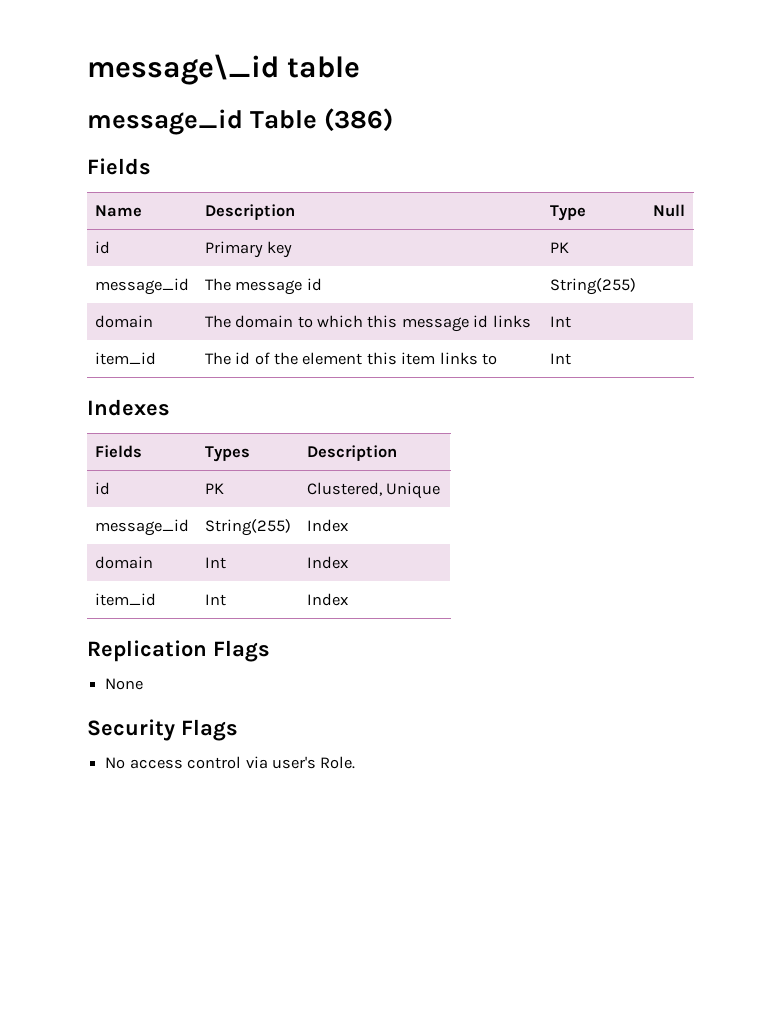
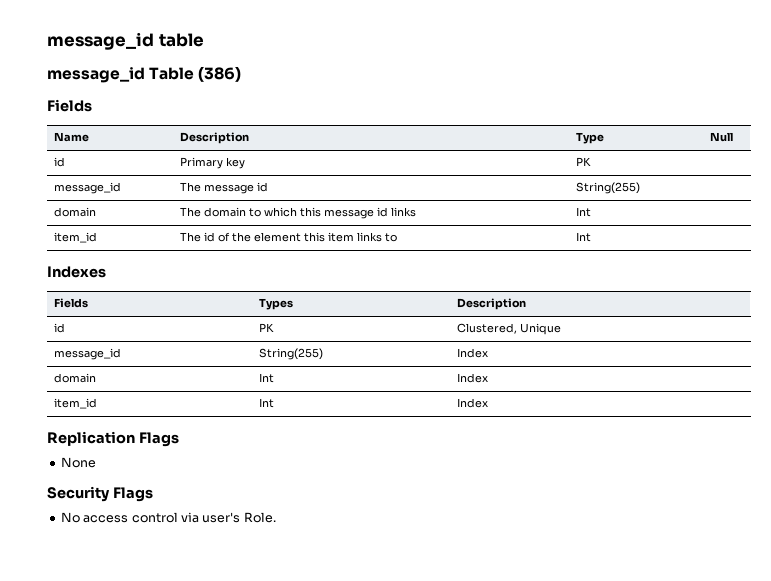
- message\_id table
+ message_id table

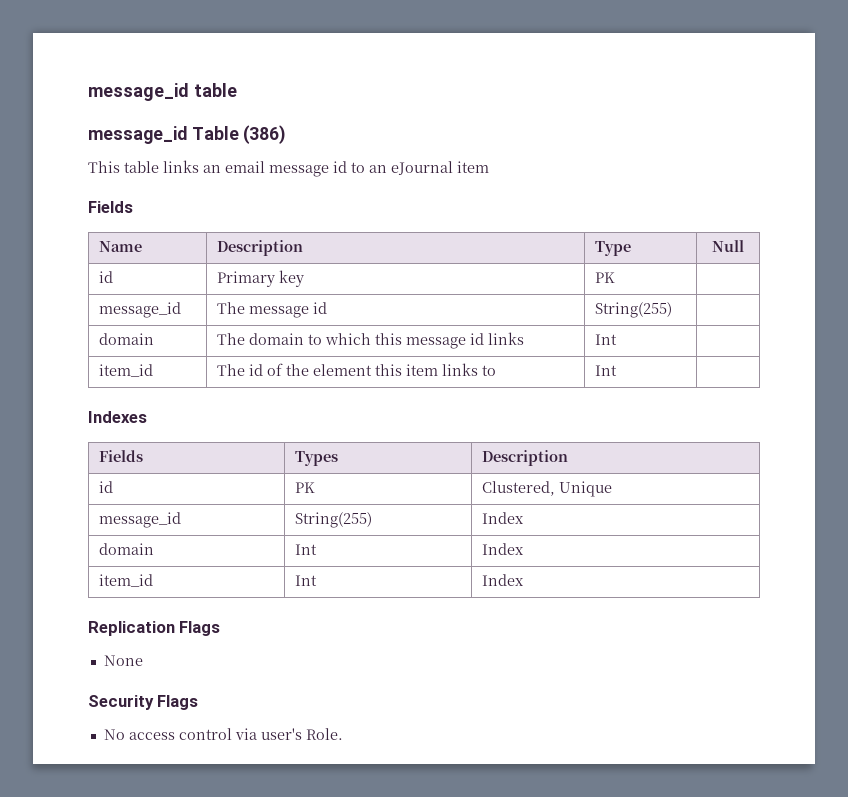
+ This table links an email message id to an eJournal item

